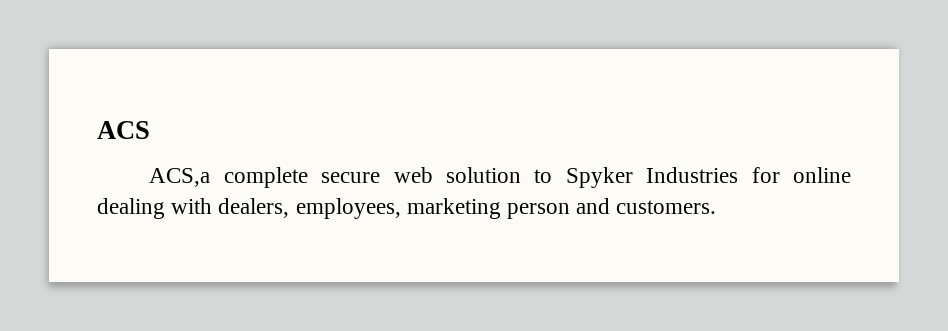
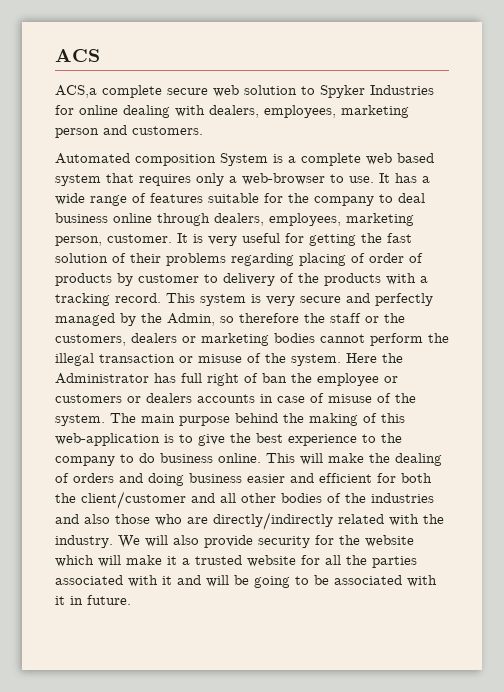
+ Automated composition System is a complete web based system that requires only a web-browser to use. It has a wide range of features suitable for the company to deal business online through dealers, employees, marketing person, customer. It is very useful for getting the fast solution of their problems regarding placing of order of products by customer to delivery of the products with a tracking record. This system is very secure and perfectly managed by the Admin, so therefore the staff or the customers, dealers or marketing bodies cannot perform the illegal transaction or misuse of the system. Here the Administrator has full right of ban the employee or customers or dealers accounts in case of misuse of the system. The main purpose behind the making of this web-application is to give the best experience to the company to do business online. This will make the dealing of orders and doing business easier and efficient for both the client/customer and all other bodies of the industries and also those who are directly/indirectly related with the industry. We will also provide security for the website which will make it a trusted website for all the parties associated with it and will be going to be associated with it in future.

